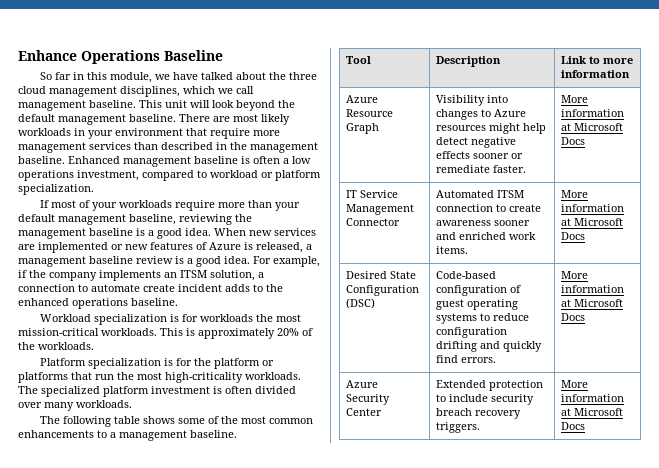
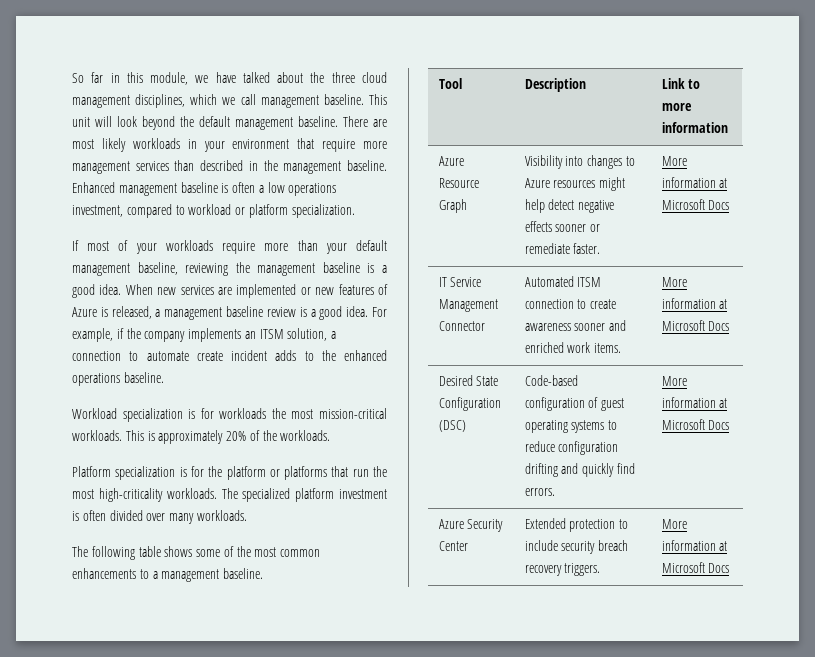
- Enhance Operations Baseline

